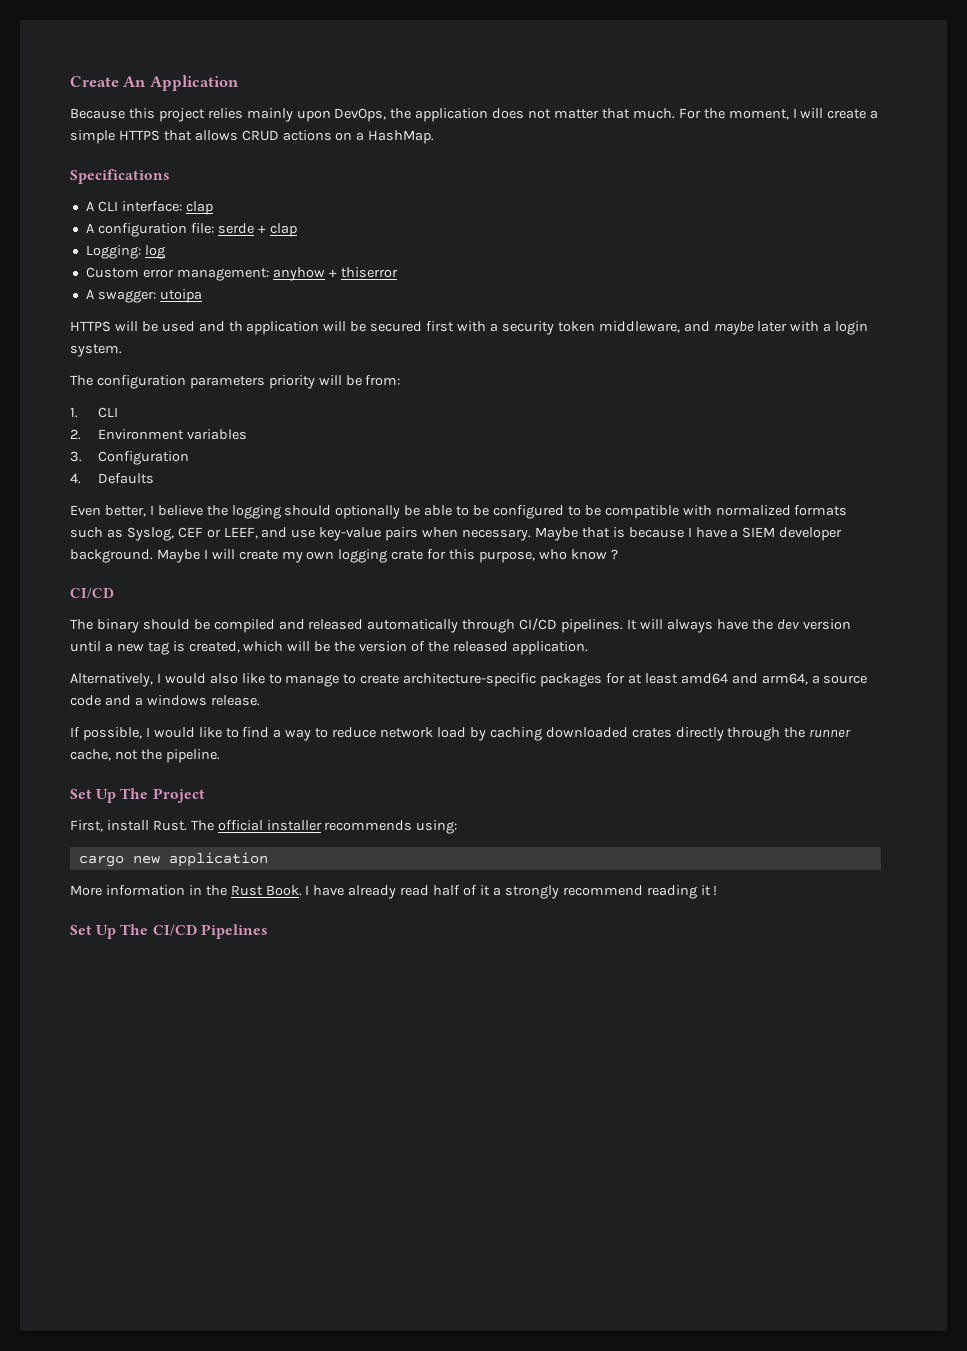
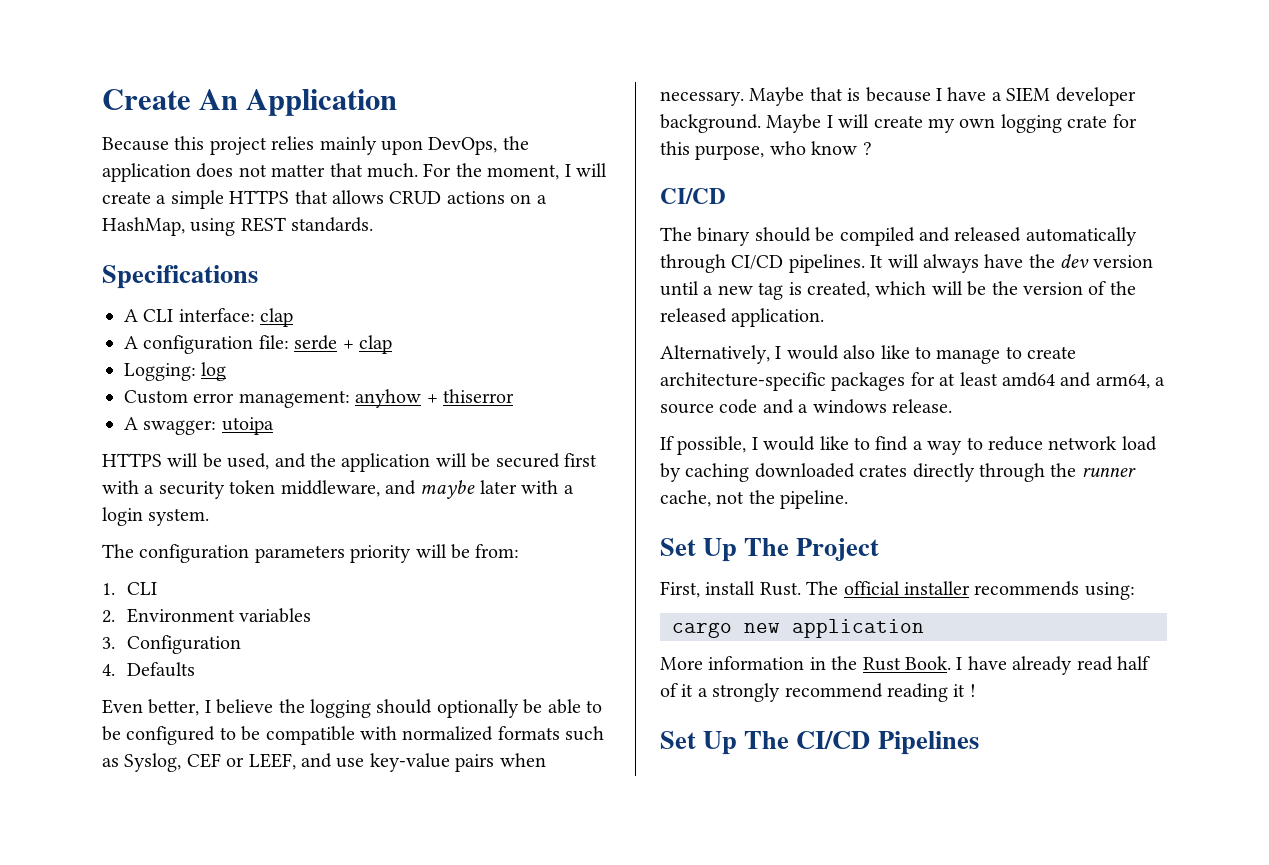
- For the moment, I will create a simple HTTPS that allows CRUD actions on a HashMap.
+ For the moment, I will create a simple HTTPS that allows CRUD actions on a HashMap, using REST standards.
- HTTPS will be used and th application will be secured first with a security token middleware, and maybe later with a login system.
+ HTTPS will be used, and the application will be secured first with a security token middleware, and maybe later with a login system.

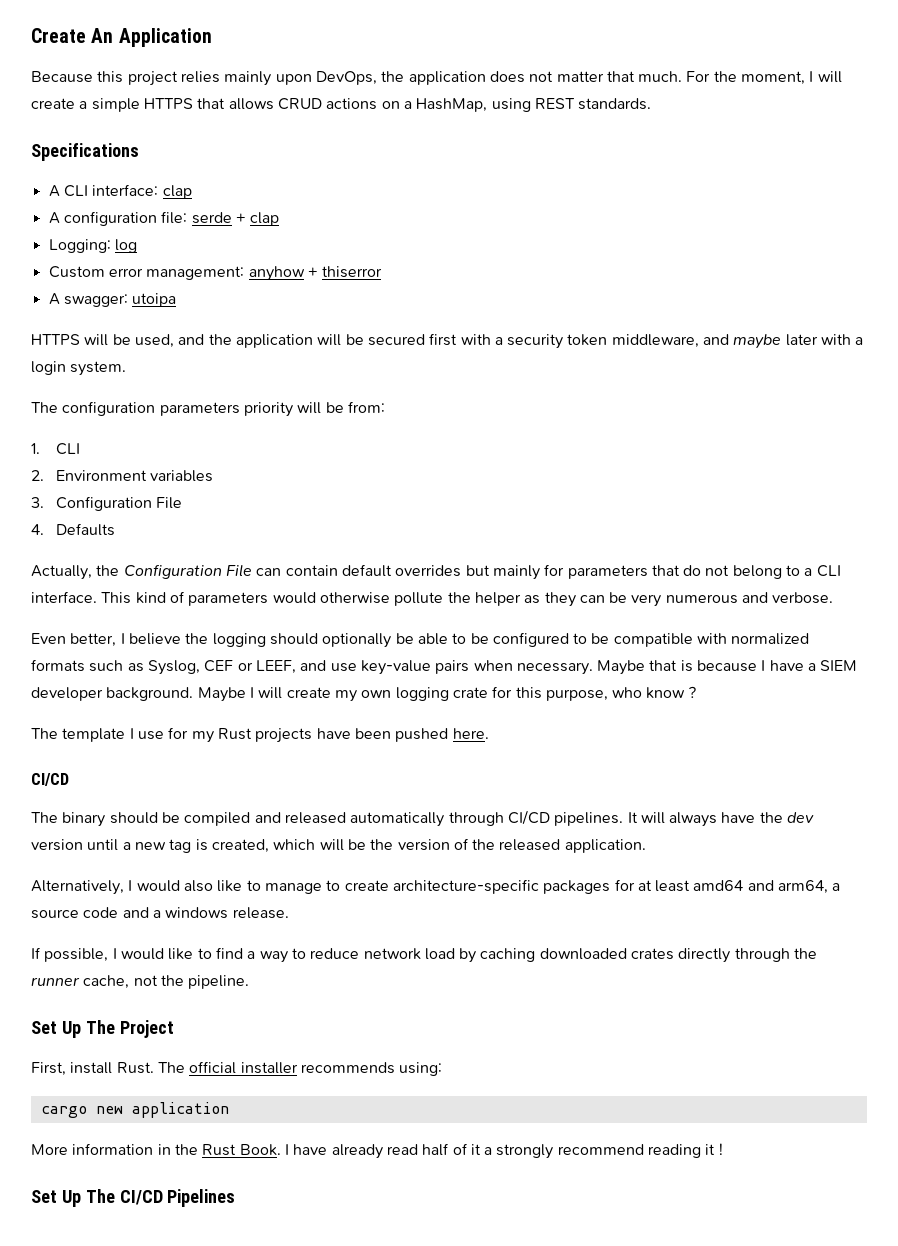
- 3. Configuration
+ 3. Configuration File
+ Actually, the Configuration File can contain default overrides but mainly for parameters that do not belong to a CLI interface. This kind of parameters would otherwise pollute the helper as they can be very numerous and verbose.
+ The template I use for my Rust projects have been pushed here.

